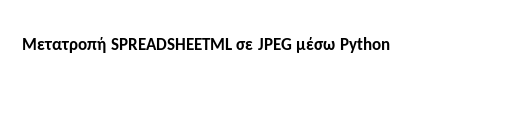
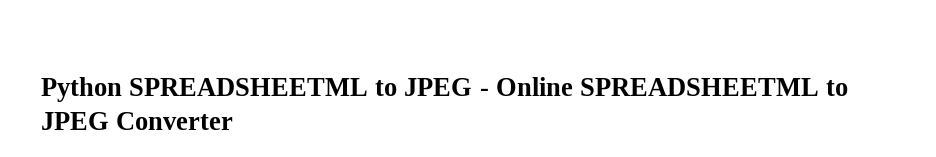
- Μετατροπή SPREADSHEETML σε JPEG μέσω Python
+ Python SPREADSHEETML to JPEG - Online SPREADSHEETML to JPEG Converter

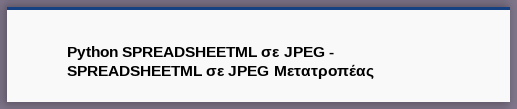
- Python SPREADSHEETML to JPEG - Online SPREADSHEETML to JPEG Converter
+ Python SPREADSHEETML σε JPEG - SPREADSHEETML σε JPEG Μετατροπέας

